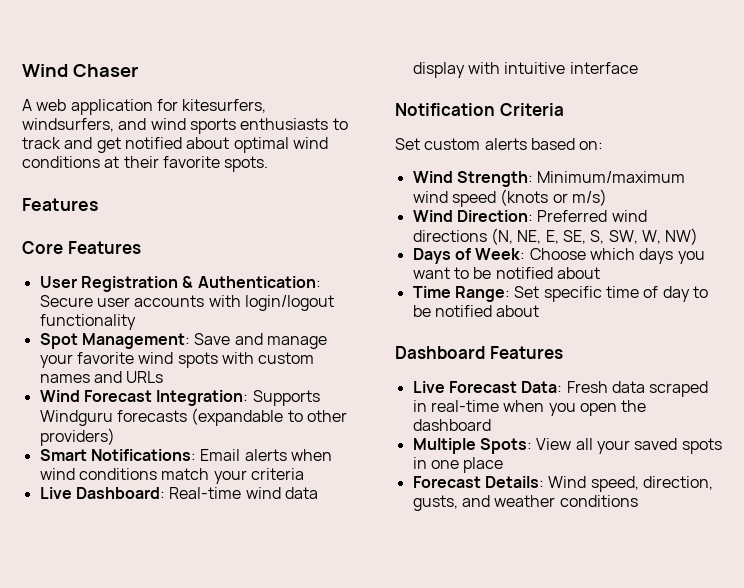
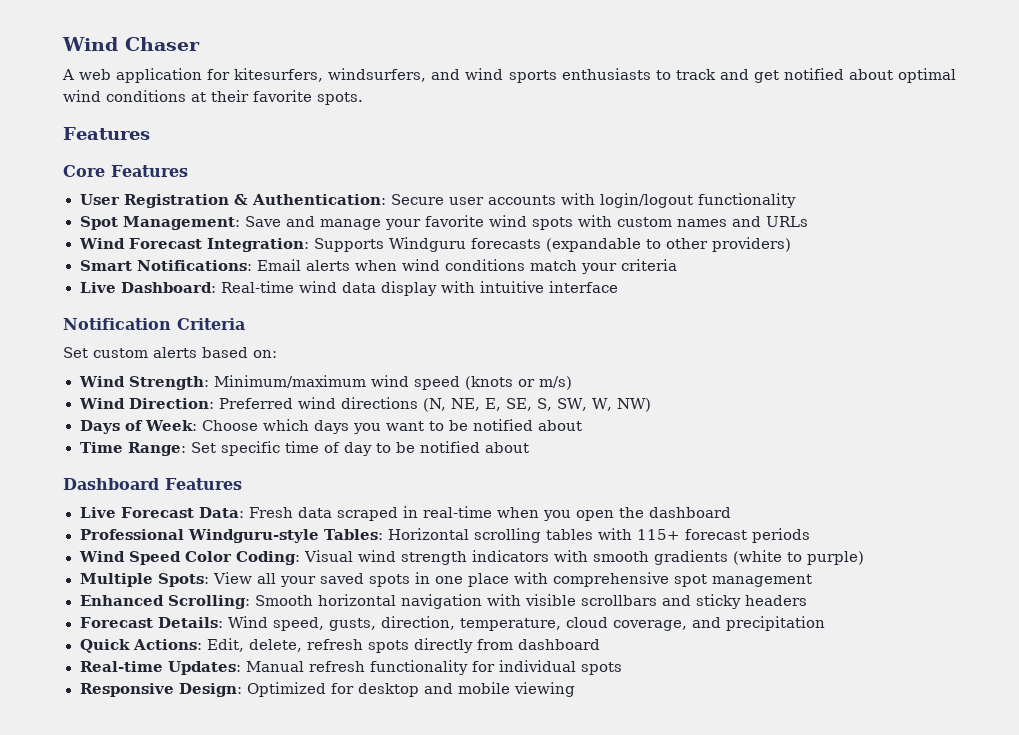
+ Professional Windguru-style Tables: Horizontal scrolling tables with 115+ forecast periods
+ Wind Speed Color Coding: Visual wind strength indicators with smooth gradients (white to purple)
- Multiple Spots: View all your saved spots in one place
- Forecast Details: Wind speed, direction, gusts, and weather conditions
+ Multiple Spots: View all your saved spots in one place with comprehensive spot management
+ Enhanced Scrolling: Smooth horizontal navigation with visible scrollbars and sticky headers
+ Forecast Details: Wind speed, gusts, direction, temperature, cloud coverage, and precipitation
+ Quick Actions: Edit, delete, refresh spots directly from dashboard
+ Real-time Updates: Manual refresh functionality for individual spots
+ Responsive Design: Optimized for desktop and mobile viewing

